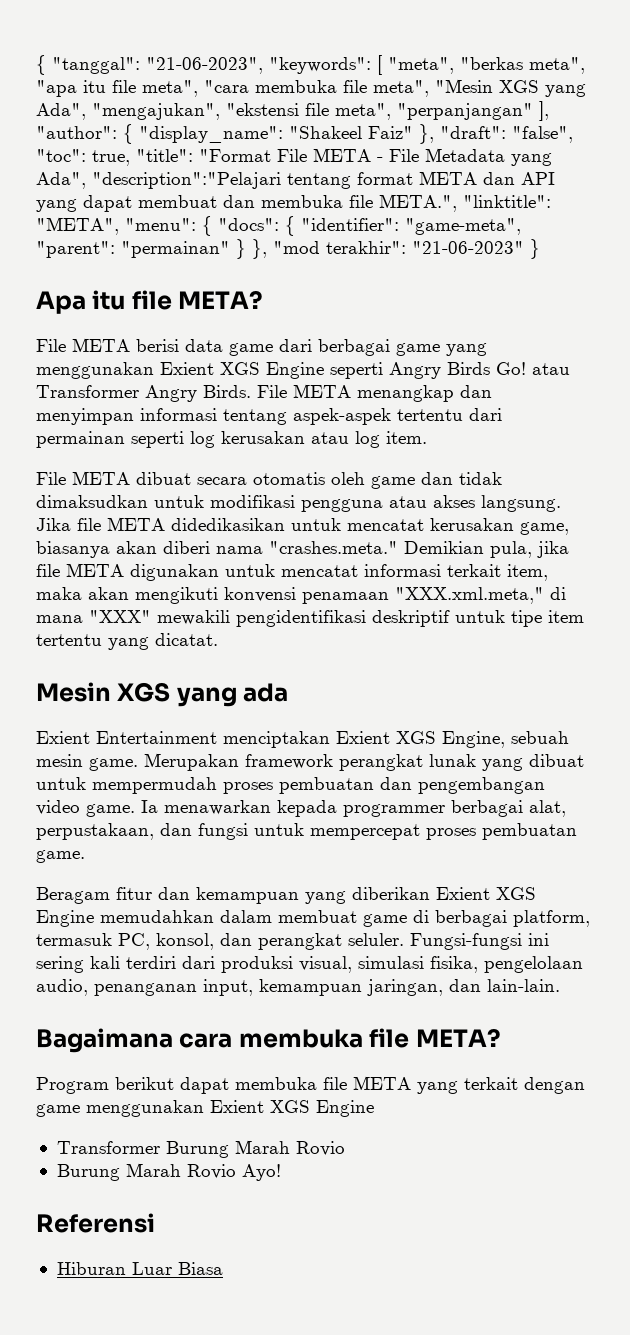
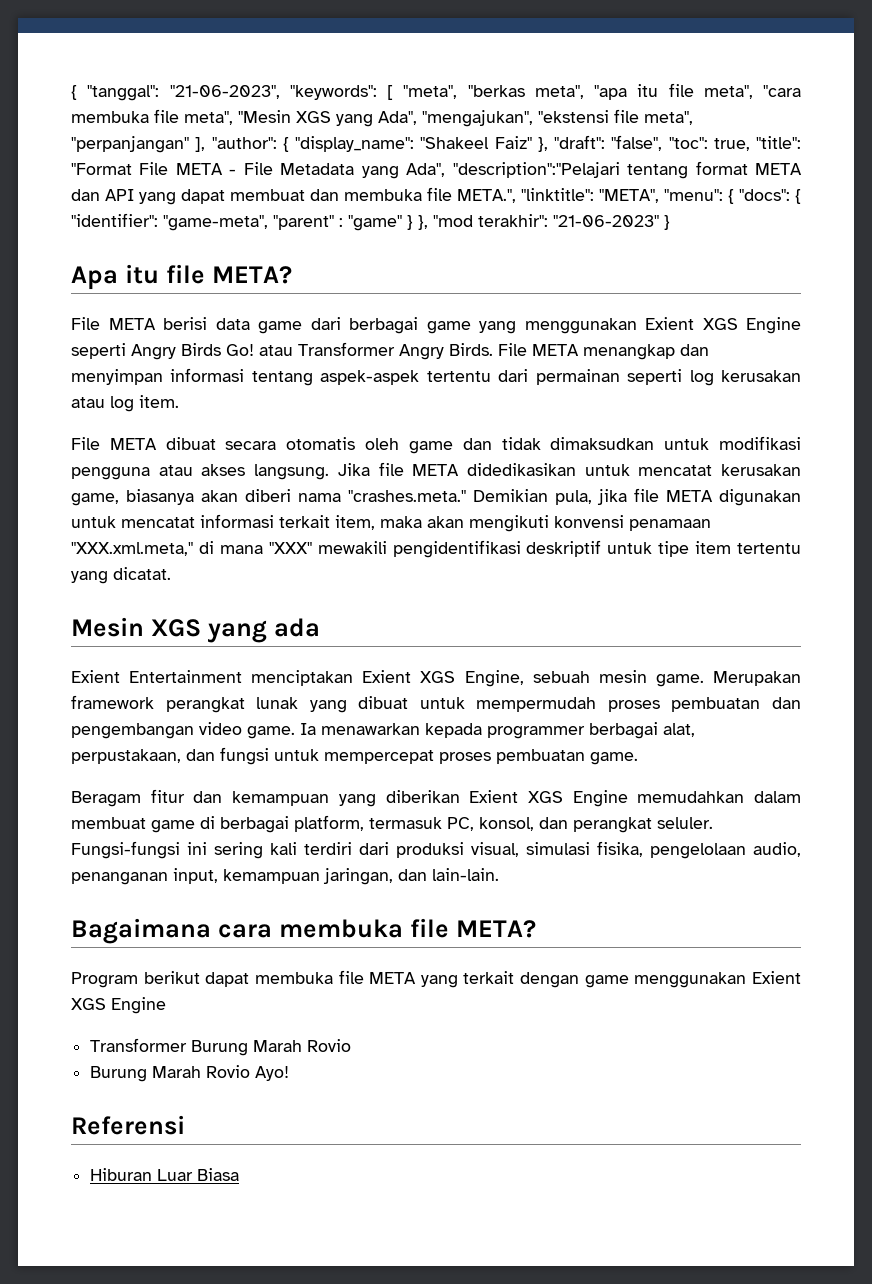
- "game-meta", "parent": "permainan" } }, "mod terakhir":
+ "game-meta", "parent" : "game" } }, "mod terakhir":

